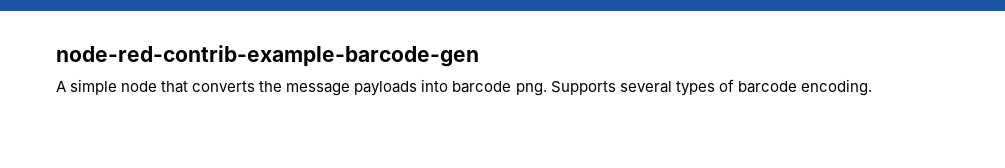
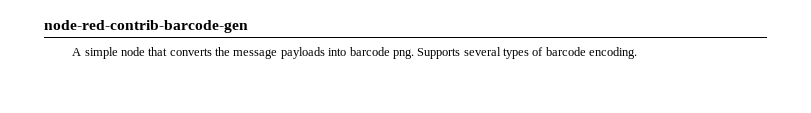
- node-red-contrib-example-barcode-gen
+ node-red-contrib-barcode-gen

